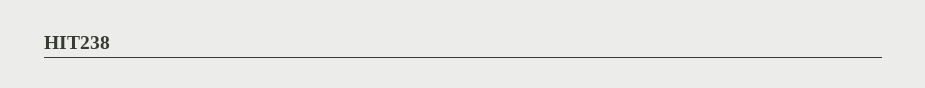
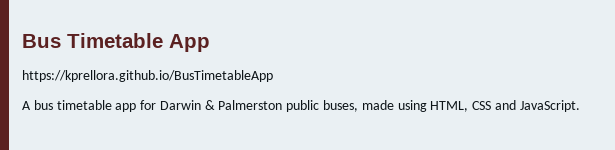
- HIT238
+ Bus Timetable App
+ https://kprellora.github.io/BusTimetableApp
+ A bus timetable app for Darwin & Palmerston public buses, made using HTML, CSS and JavaScript.

